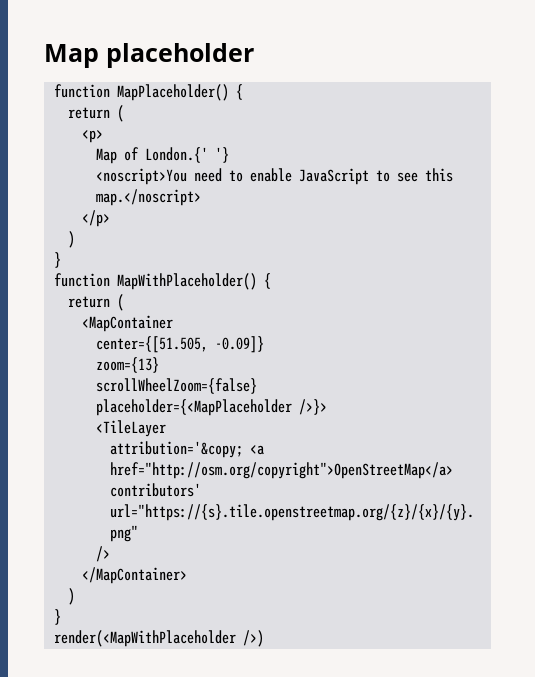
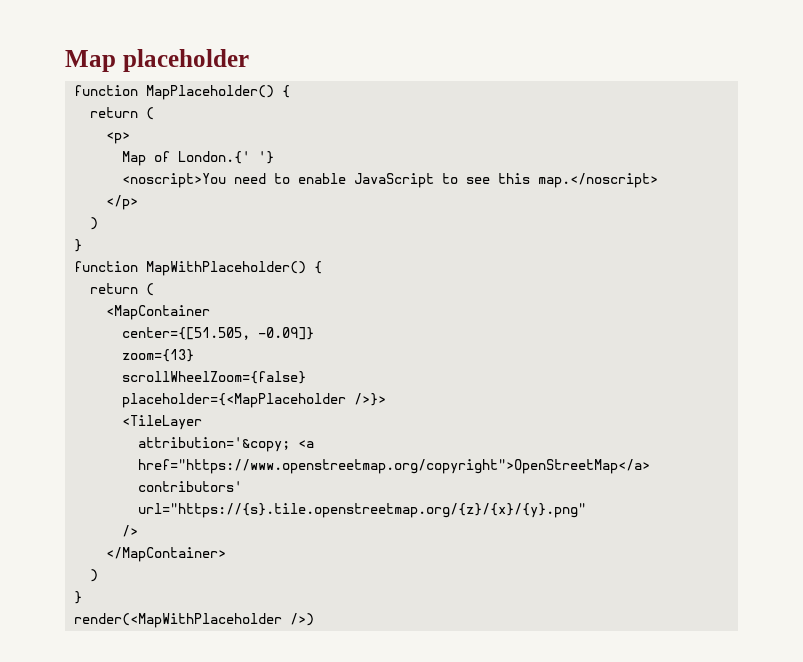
- attribution='&copy; <a href="http://osm.org/copyright">OpenStreetMap</a> contributors'
+ attribution='&copy; <a href="https://www.openstreetmap.org/copyright">OpenStreetMap</a> contributors'

